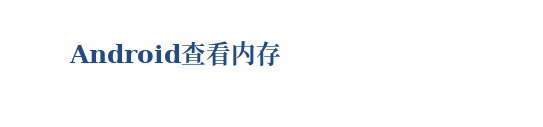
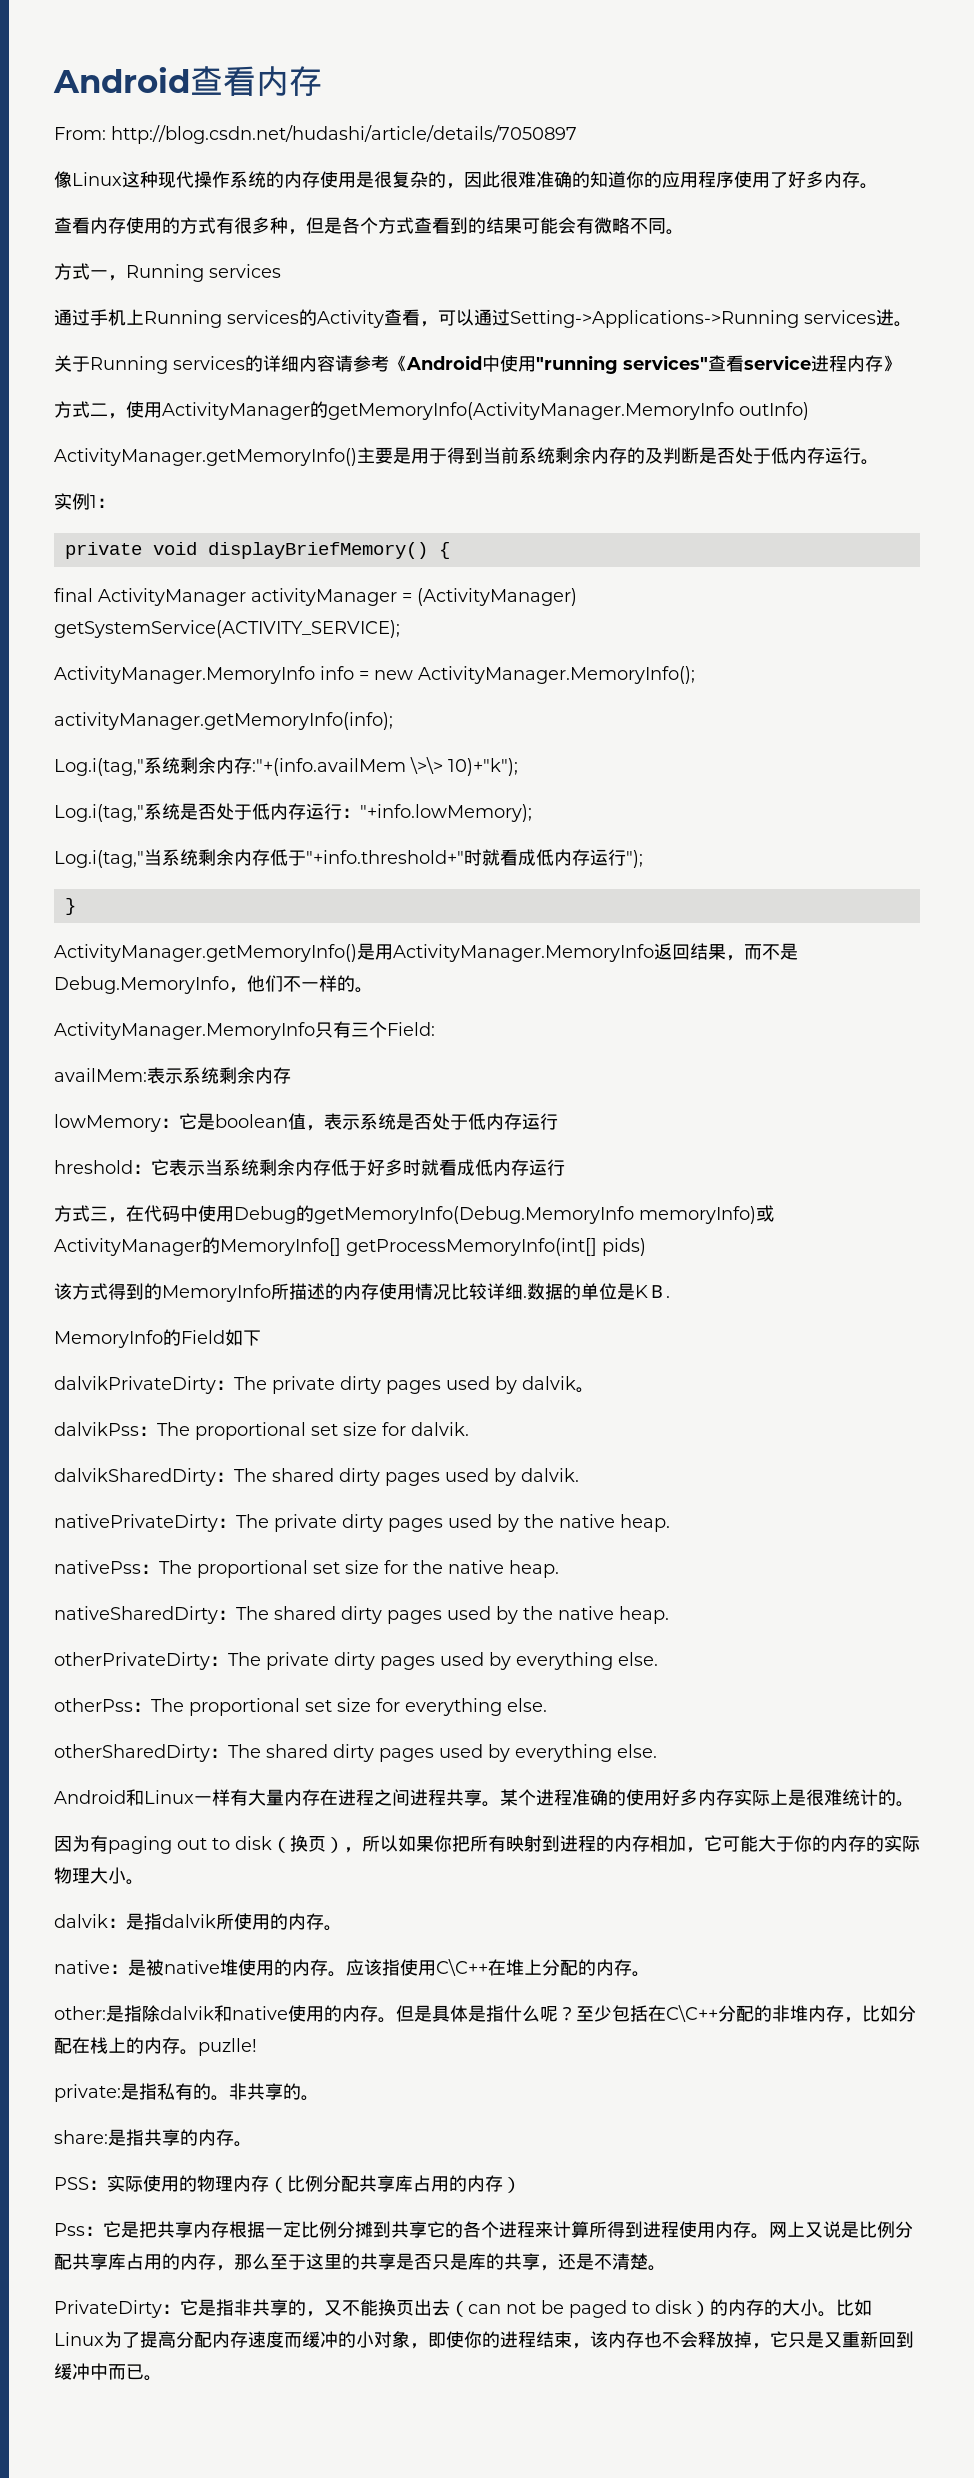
+ From: http://blog.csdn.net/hudashi/article/details/7050897
+ 像Linux这种现代操作系统的内存使用是很复杂的，因此很难准确的知道你的应用程序使用了好多内存。
+ 查看内存使用的方式有很多种，但是各个方式查看到的结果可能会有微略不同。
+ 方式一，Running services
+ 通过手机上Running services的Activity查看，可以通过Setting->Applications->Running services进。
+ 关于Running services的详细内容请参考《Android中使用"running services"查看service进程内存》
+ 方式二，使用ActivityManager的getMemoryInfo(ActivityManager.MemoryInfo outInfo)
+ ActivityManager.getMemoryInfo()主要是用于得到当前系统剩余内存的及判断是否处于低内存运行。
+ 实例1：
+ private void displayBriefMemory() {
+ final ActivityManager activityManager = (ActivityManager) getSystemService(ACTIVITY_SERVICE);
+ ActivityManager.MemoryInfo info = new ActivityManager.MemoryInfo();
+ activityManager.getMemoryInfo(info);
+ Log.i(tag,"系统剩余内存:"+(info.availMem \>\> 10)+"k");
+ Log.i(tag,"系统是否处于低内存运行："+info.lowMemory);
+ Log.i(tag,"当系统剩余内存低于"+info.threshold+"时就看成低内存运行");
+ }
+ ActivityManager.getMemoryInfo()是用ActivityManager.MemoryInfo返回结果，而不是Debug.MemoryInfo，他们不一样的。
+ ActivityManager.MemoryInfo只有三个Field:
+ availMem:表示系统剩余内存
+ lowMemory：它是boolean值，表示系统是否处于低内存运行
+ hreshold：它表示当系统剩余内存低于好多时就看成低内存运行
+ 方式三，在代码中使用Debug的getMemoryInfo(Debug.MemoryInfo memoryInfo)或ActivityManager的MemoryInfo[] getProcessMemoryInfo(int[] pids)
+ 该方式得到的MemoryInfo所描述的内存使用情况比较详细.数据的单位是KＢ.
+ MemoryInfo的Field如下
+ dalvikPrivateDirty：The private dirty pages used by dalvik。
+ dalvikPss：The proportional set size for dalvik.
+ dalvikSharedDirty：The shared dirty pages used by dalvik.
+ nativePrivateDirty：The private dirty pages used by the native heap.
+ nativePss：The proportional set size for the native heap.
+ nativeSharedDirty：The shared dirty pages used by the native heap.
+ otherPrivateDirty：The private dirty pages used by everything else.
+ otherPss：The proportional set size for everything else.
+ otherSharedDirty：The shared dirty pages used by everything else.
+ Android和Linux一样有大量内存在进程之间进程共享。某个进程准确的使用好多内存实际上是很难统计的。
+ 因为有paging out to disk（换页），所以如果你把所有映射到进程的内存相加，它可能大于你的内存的实际物理大小。
+ dalvik：是指dalvik所使用的内存。
+ native：是被native堆使用的内存。应该指使用C\C++在堆上分配的内存。
+ other:是指除dalvik和native使用的内存。但是具体是指什么呢？至少包括在C\C++分配的非堆内存，比如分配在栈上的内存。puzlle!
+ private:是指私有的。非共享的。
+ share:是指共享的内存。
+ PSS：实际使用的物理内存（比例分配共享库占用的内存）
+ Pss：它是把共享内存根据一定比例分摊到共享它的各个进程来计算所得到进程使用内存。网上又说是比例分配共享库占用的内存，那么至于这里的共享是否只是库的共享，还是不清楚。
+ PrivateDirty：它是指非共享的，又不能换页出去（can not be paged to disk）的内存的大小。比如Linux为了提高分配内存速度而缓冲的小对象，即使你的进程结束，该内存也不会释放掉，它只是又重新回到缓冲中而已。

